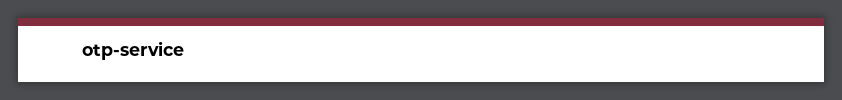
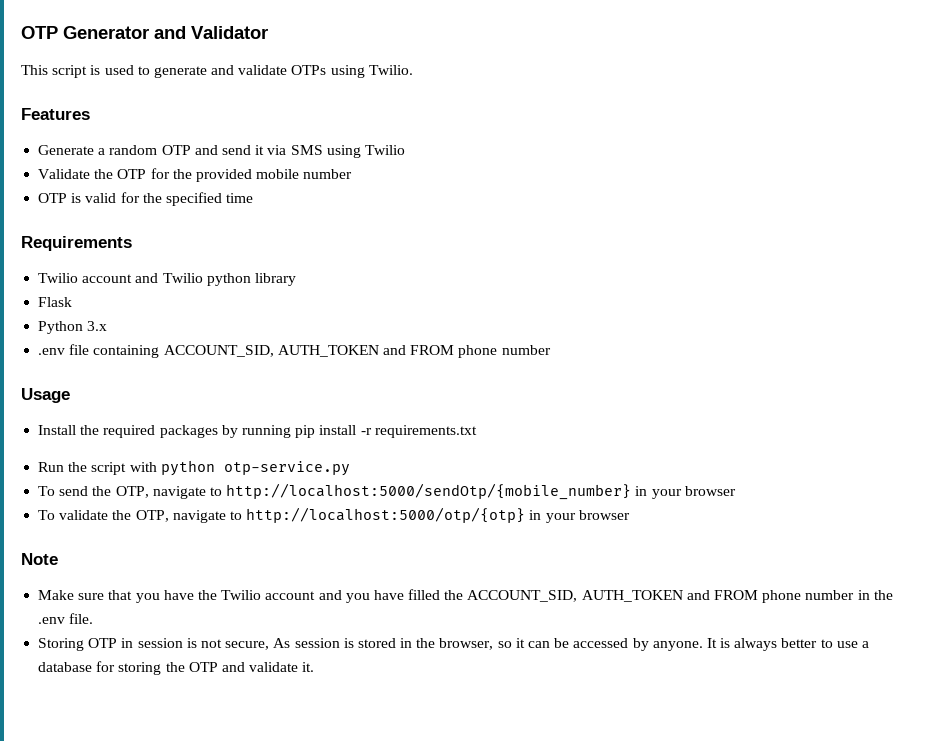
- otp-service
+ OTP Generator and Validator
+ This script is used to generate and validate OTPs using Twilio.
+ Features
+ Generate a random OTP and send it via SMS using Twilio
+ Validate the OTP for the provided mobile number
+ OTP is valid for the specified time
+ Requirements
+ Twilio account and Twilio python library
+ Flask
+ Python 3.x
+ .env file containing ACCOUNT_SID, AUTH_TOKEN and FROM phone number
+ Usage
+ Install the required packages by running pip install -r requirements.txt
+ Run the script with python otp-service.py
+ To send the OTP, navigate to http://localhost:5000/sendOtp/{mobile_number} in your browser
+ To validate the OTP, navigate to http://localhost:5000/otp/{otp} in your browser
+ Note
+ Make sure that you have the Twilio account and you have filled the ACCOUNT_SID, AUTH_TOKEN and FROM phone number in the .env file.
+ Storing OTP in session is not secure, As session is stored in the browser, so it can be accessed by anyone. It is always better to use a database for storing the OTP and validate it.

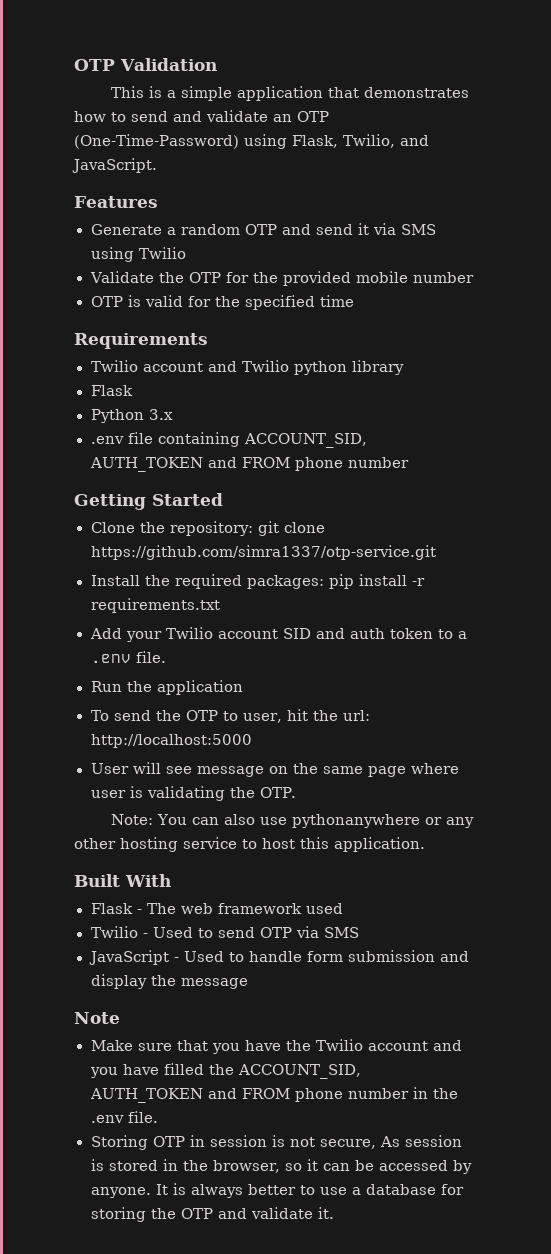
- OTP Generator and Validator
- This script is used to generate and validate OTPs using Twilio.
+ OTP Validation
+ This is a simple application that demonstrates how to send and validate an OTP (One-Time-Password) using Flask, Twilio, and JavaScript.
- Usage
+ Getting Started
+ Clone the repository: git clone https://github.com/simra1337/otp-service.git
- Install the required packages by running pip install -r requirements.txt
+ Install the required packages: pip install -r requirements.txt
- Run the script with python otp-service.py
- To send the OTP, navigate to http://localhost:5000/sendOtp/{mobile_number} in your browser
- To validate the OTP, navigate to http://localhost:5000/otp/{otp} in your browser
+ Add your Twilio account SID and auth token to a .env file.
+ Run the application
+ To send the OTP to user, hit the url: http://localhost:5000
+ User will see message on the same page where user is validating the OTP.
+ Note: You can also use pythonanywhere or any other hosting service to host this application.
+ Built With
+ Flask - The web framework used
+ Twilio - Used to send OTP via SMS
+ JavaScript - Used to handle form submission and display the message

